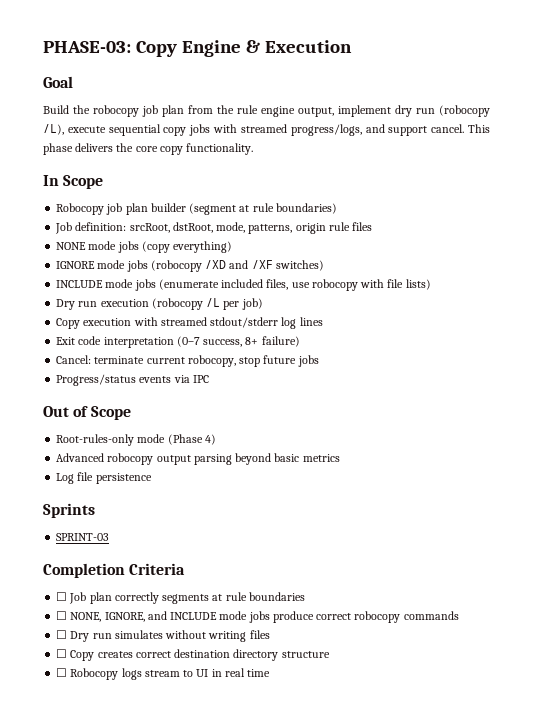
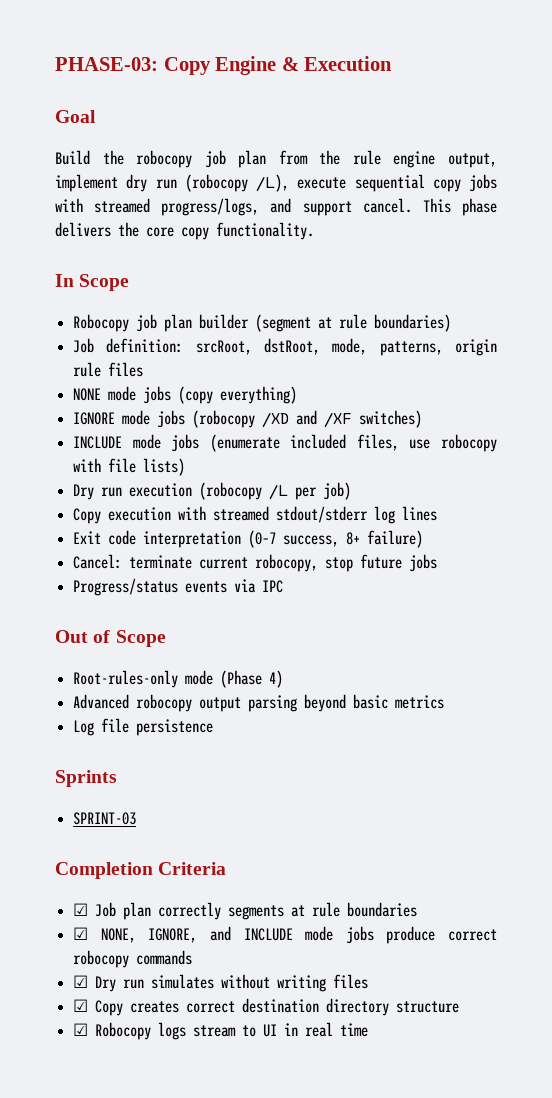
- ☐ Job plan correctly segments at rule boundaries
+ ☑ Job plan correctly segments at rule boundaries
- ☐ NONE, IGNORE, and INCLUDE mode jobs produce correct robocopy commands
+ ☑ NONE, IGNORE, and INCLUDE mode jobs produce correct robocopy commands
- ☐ Dry run simulates without writing files
+ ☑ Dry run simulates without writing files
- ☐ Copy creates correct destination directory structure
+ ☑ Copy creates correct destination directory structure
- ☐ Robocopy logs stream to UI in real time
+ ☑ Robocopy logs stream to UI in real time

